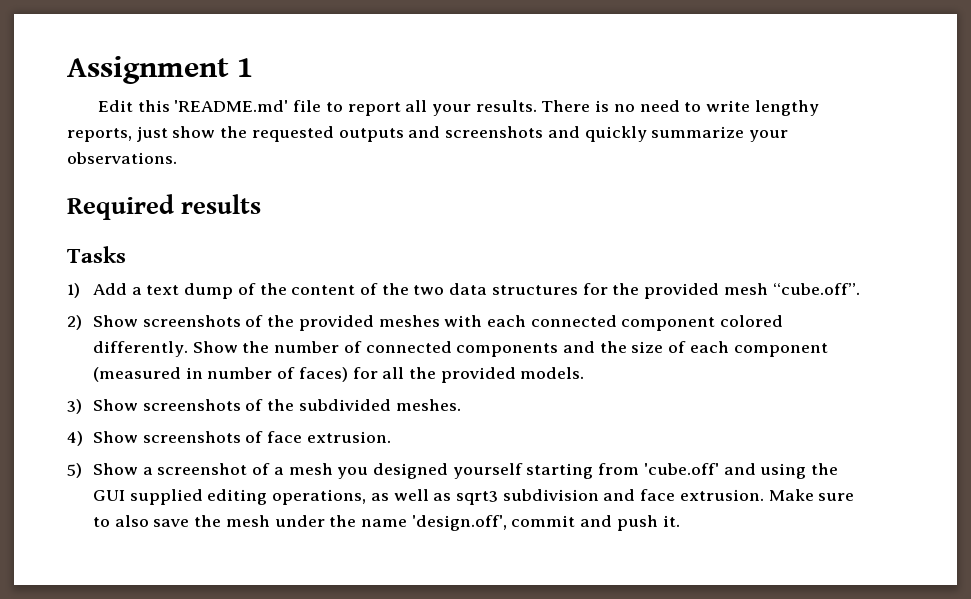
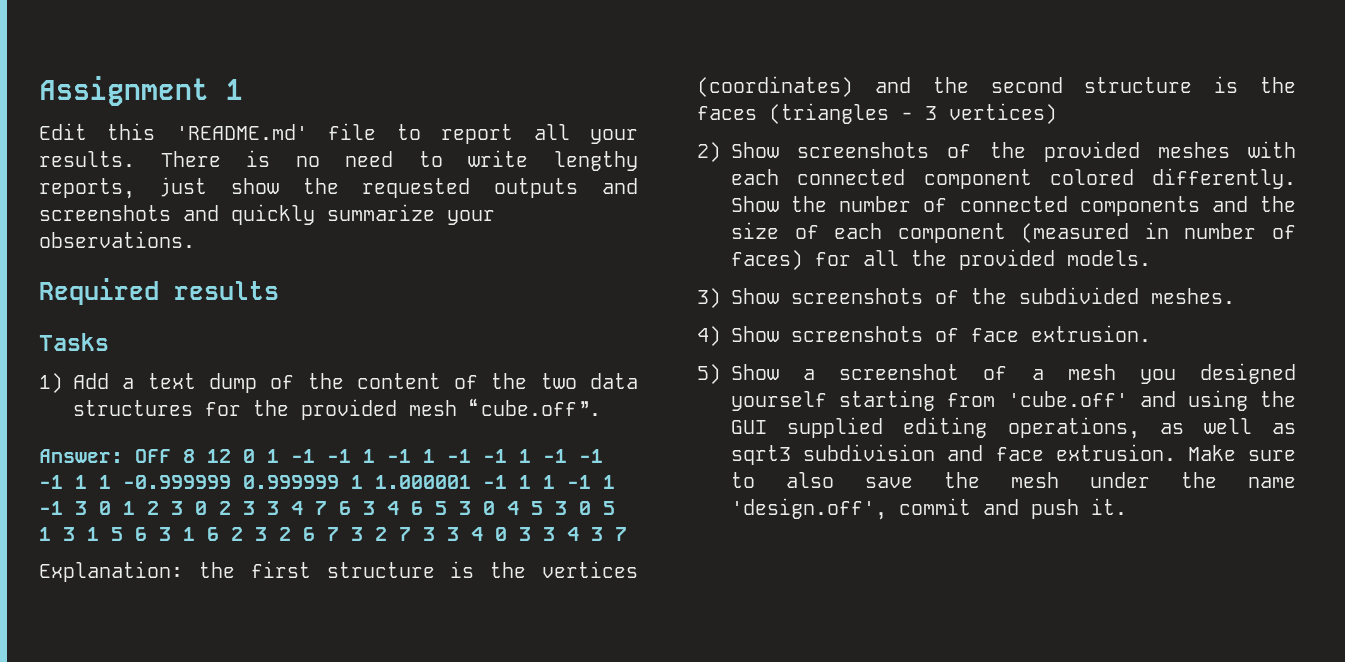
+ Answer: OFF 8 12 0 1 -1 -1 1 -1 1 -1 -1 1 -1 -1 -1 1 1 -0.999999 0.999999 1 1.000001 -1 1 1 -1 1 -1 3 0 1 2 3 0 2 3 3 4 7 6 3 4 6 5 3 0 4 5 3 0 5 1 3 1 5 6 3 1 6 2 3 2 6 7 3 2 7 3 3 4 0 3 3 4 3 7
+ Explanation: the first structure is the vertices (coordinates) and the second structure is the faces (triangles - 3 vertices)

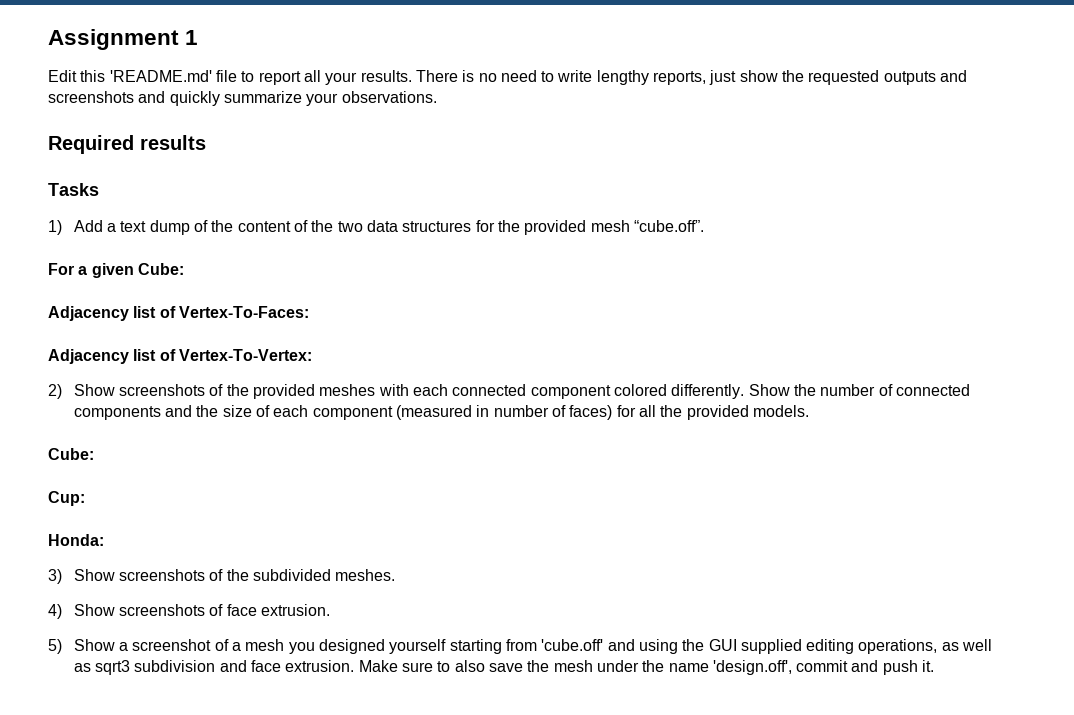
- Answer: OFF 8 12 0 1 -1 -1 1 -1 1 -1 -1 1 -1 -1 -1 1 1 -0.999999 0.999999 1 1.000001 -1 1 1 -1 1 -1 3 0 1 2 3 0 2 3 3 4 7 6 3 4 6 5 3 0 4 5 3 0 5 1 3 1 5 6 3 1 6 2 3 2 6 7 3 2 7 3 3 4 0 3 3 4 3 7
- Explanation: the first structure is the vertices (coordinates) and the second structure is the faces (triangles - 3 vertices)
+ For a given Cube:
+ Adjacency list of Vertex-To-Faces:
+ Adjacency list of Vertex-To-Vertex:
  Show the number of connected components and the size of each component (measured in number of faces) for all the provided models.
+ Cube:
+ Cup:
+ Honda:

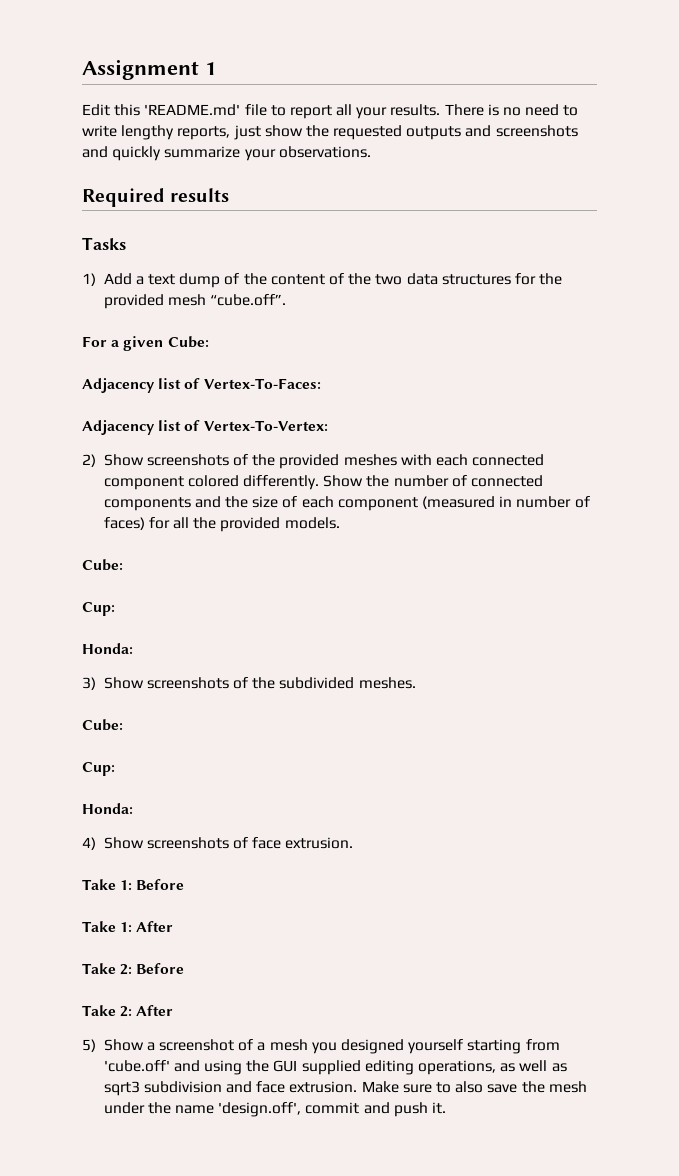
  3) Show screenshots of the subdivided meshes.
+ Cube:
+ Cup:
+ Honda:
+ Take 1: Before
+ Take 1: After
+ Take 2: Before
+ Take 2: After

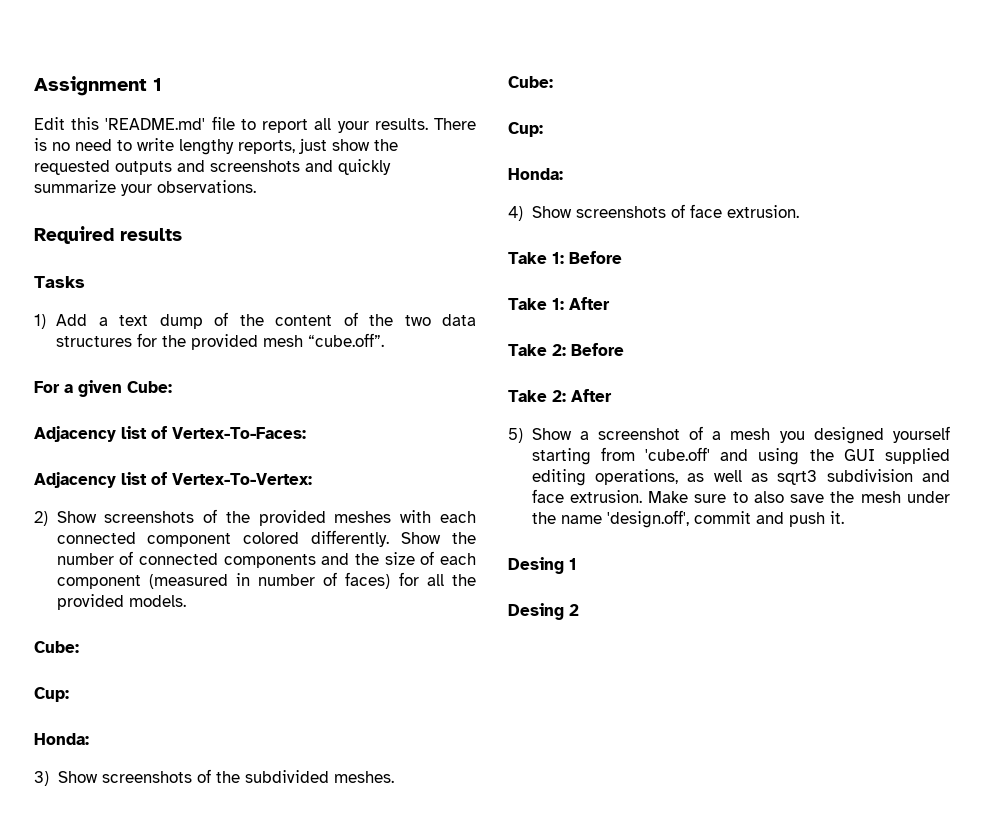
+ Desing 1
+ Desing 2

